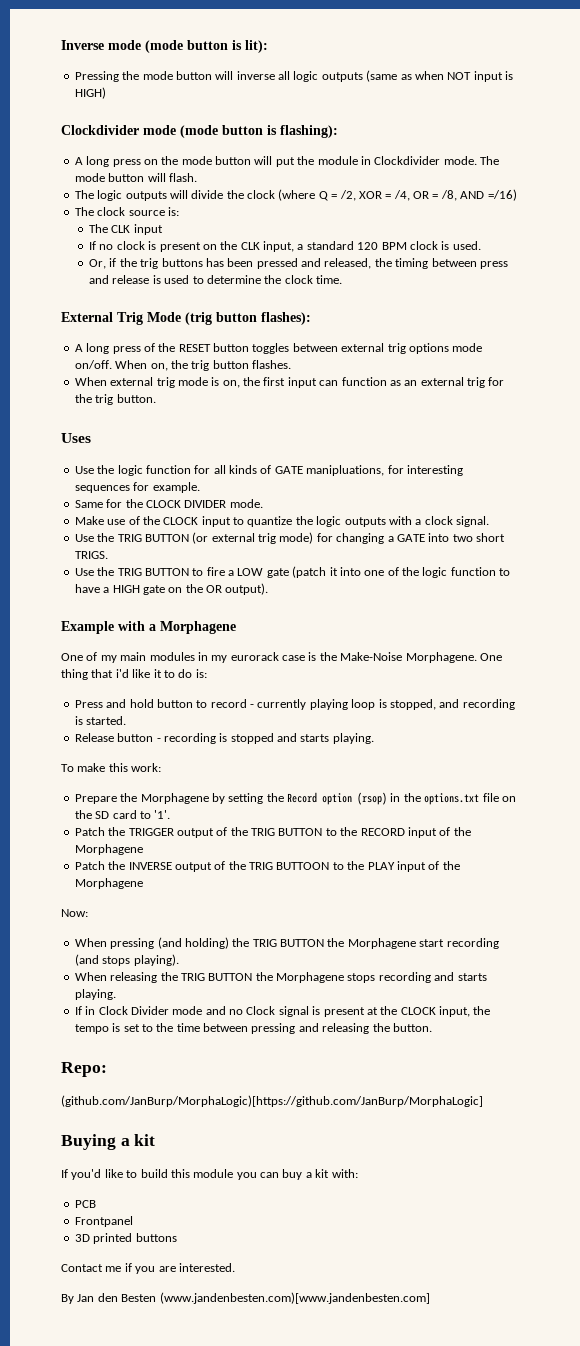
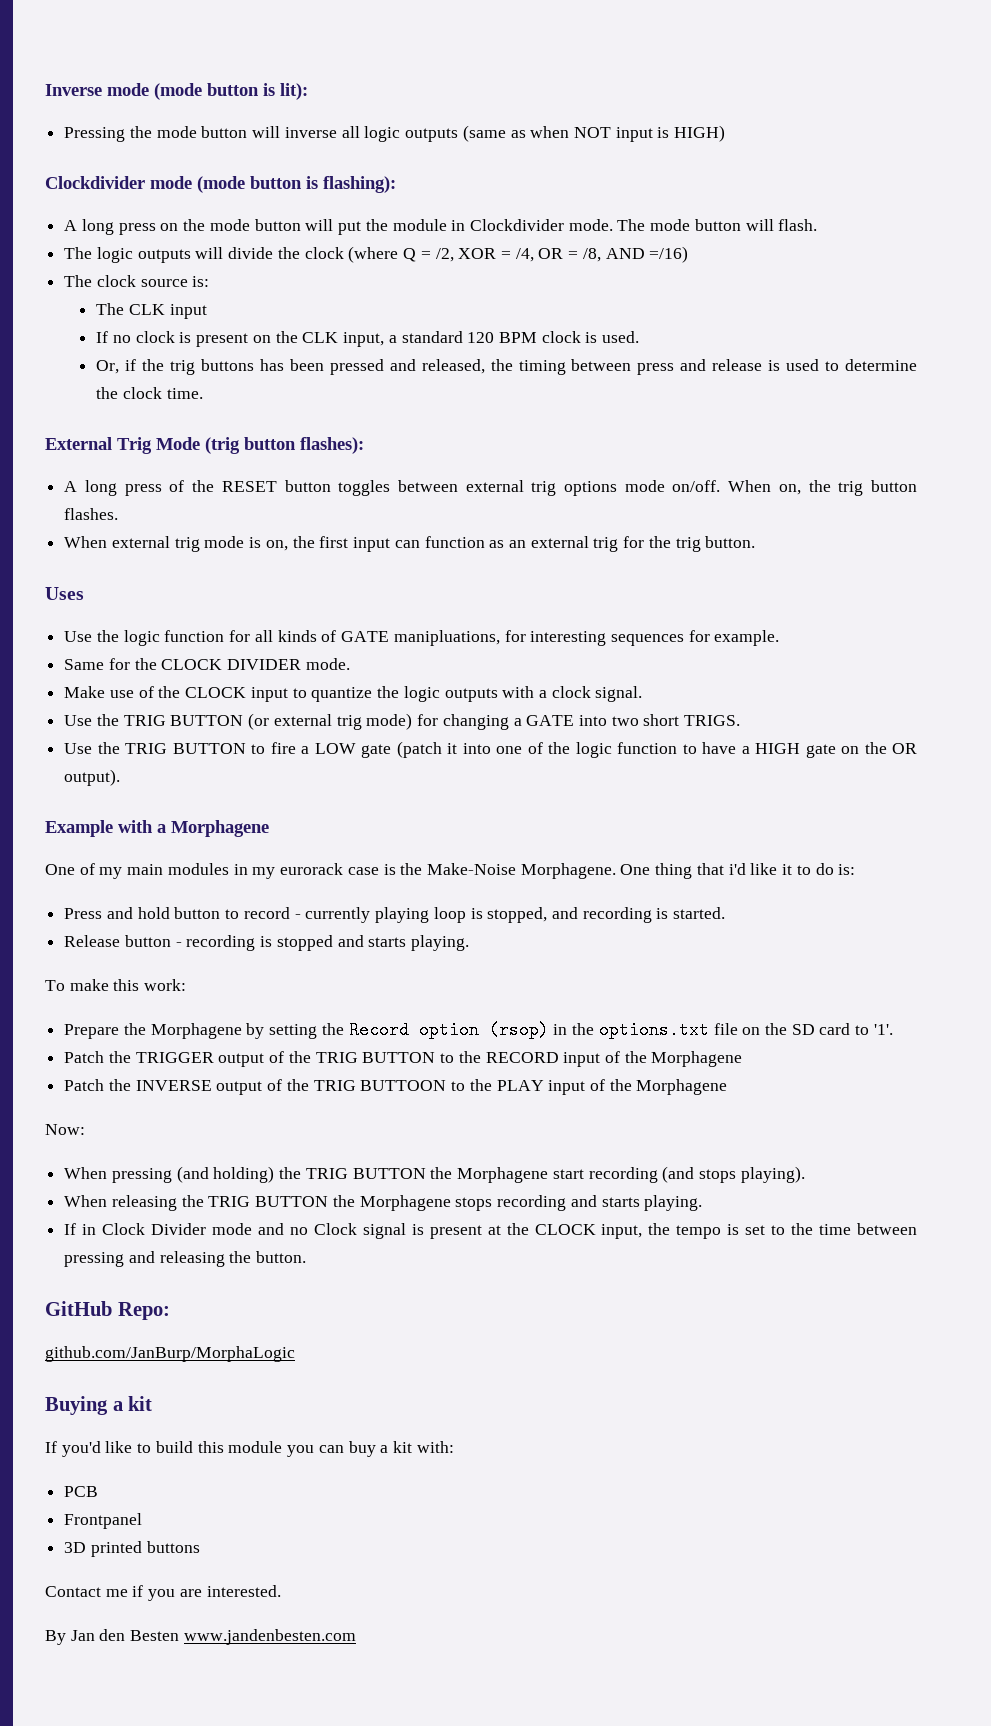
- Repo:
+ GitHub Repo:
- (github.com/JanBurp/MorphaLogic)[https://github.com/JanBurp/MorphaLogic]
+ github.com/JanBurp/MorphaLogic
- By Jan den Besten (www.jandenbesten.com)[www.jandenbesten.com]
+ By Jan den Besten www.jandenbesten.com

